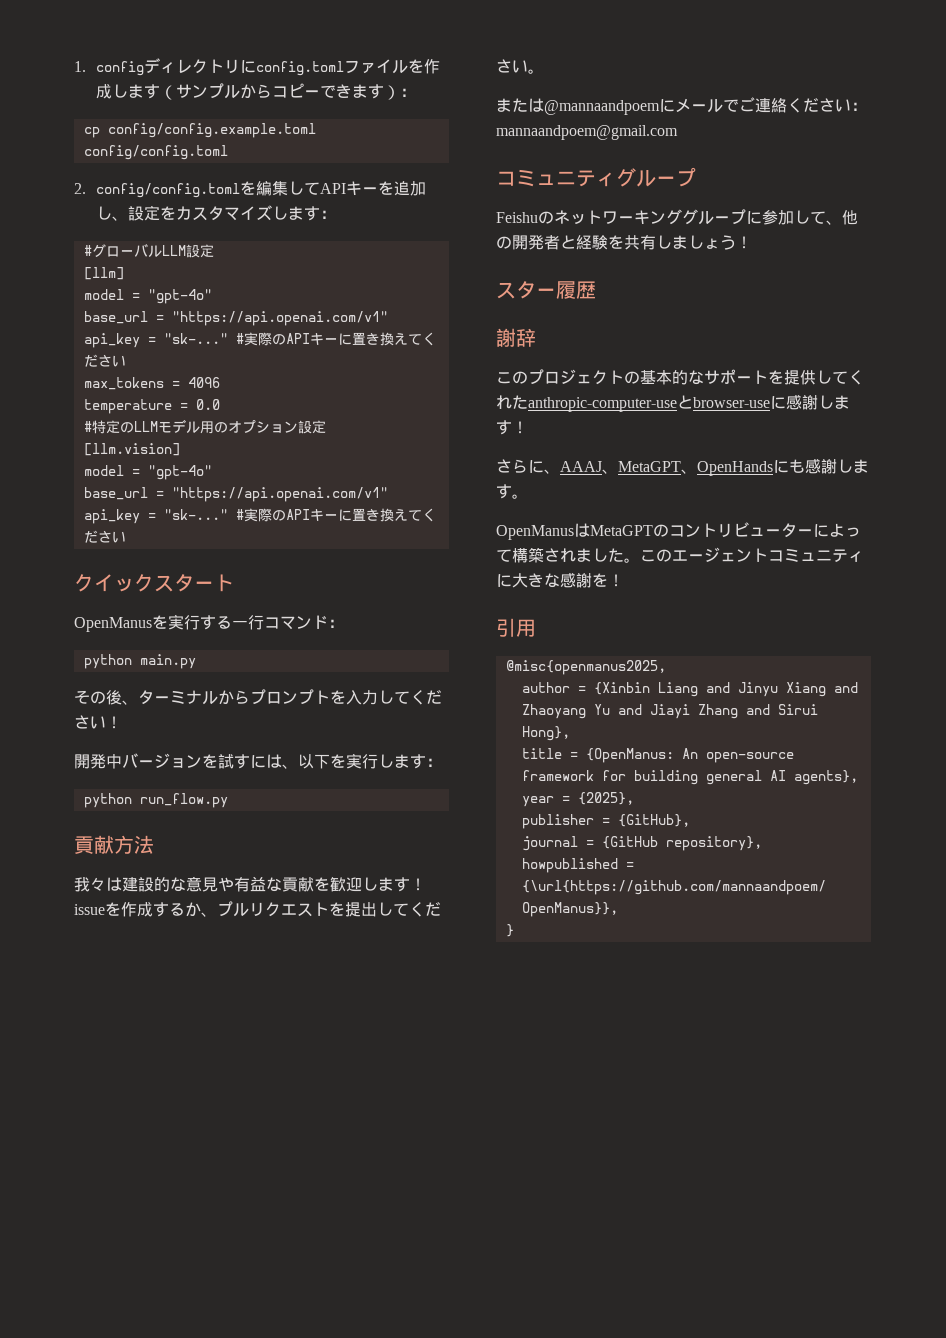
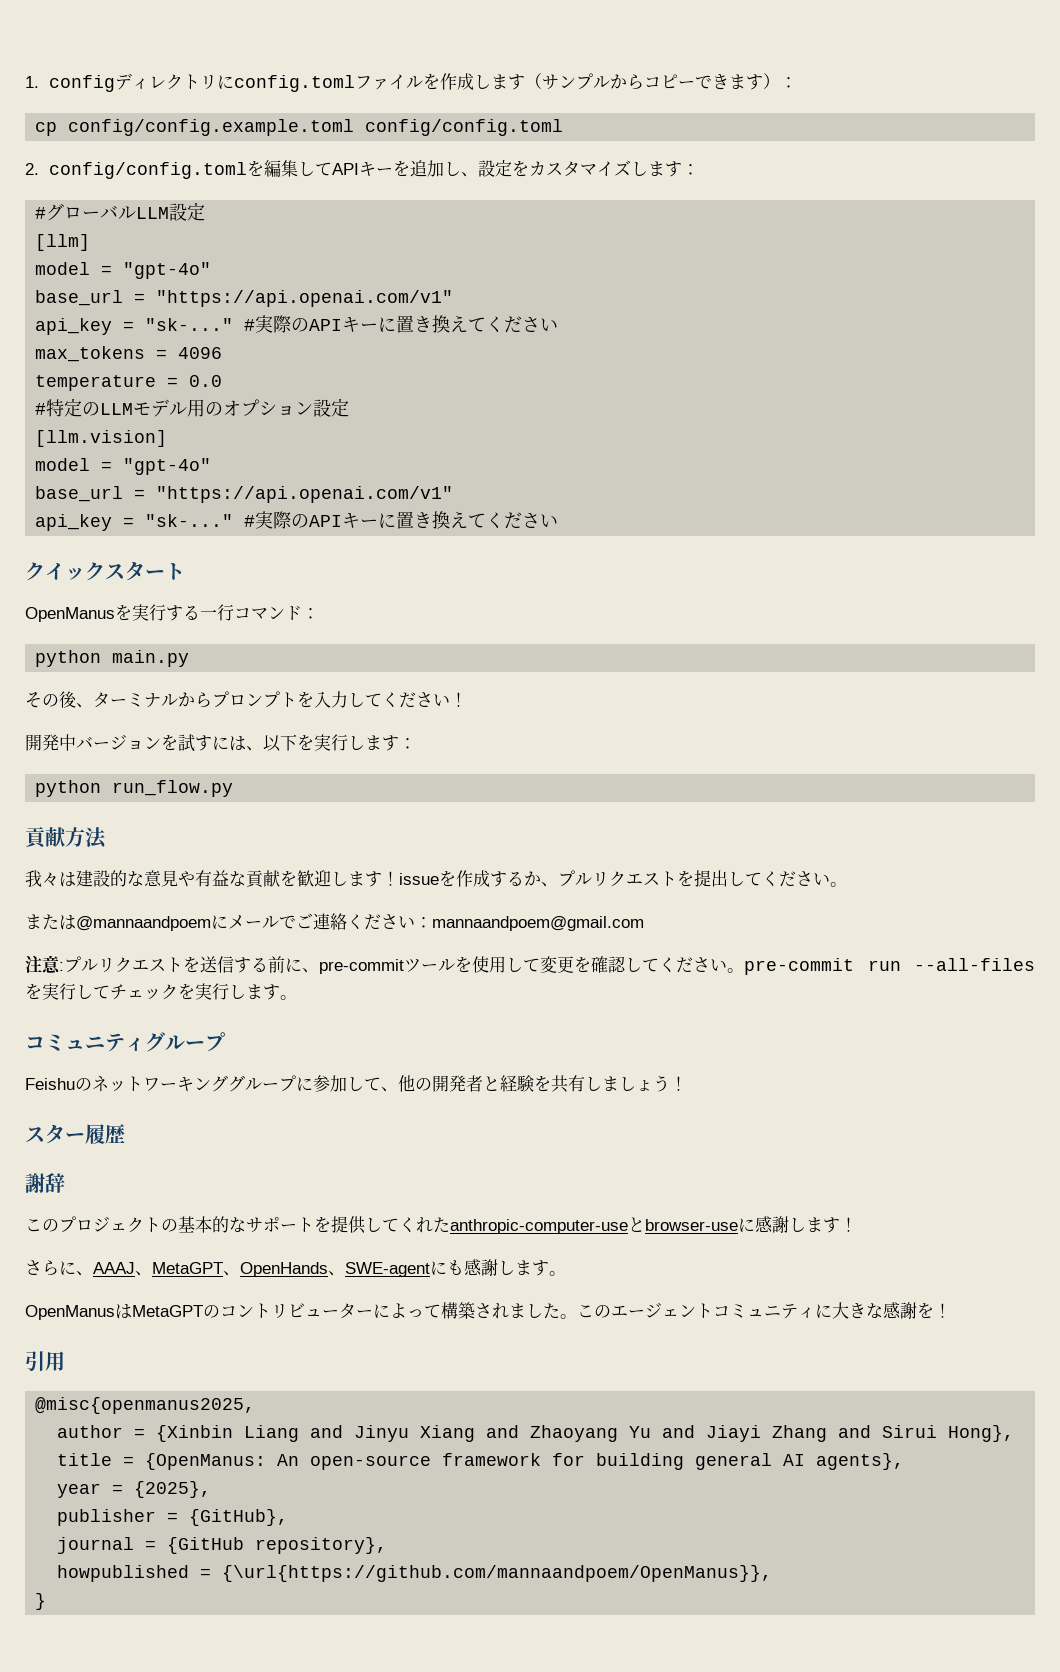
+ 注意:プルリクエストを送信する前に、pre-commitツールを使用して変更を確認してください。pre-commit run --all-filesを実行してチェックを実行します。
- さらに、AAAJ、MetaGPT、OpenHandsにも感謝します。
+ さらに、AAAJ、MetaGPT、OpenHands、SWE-agentにも感謝します。

